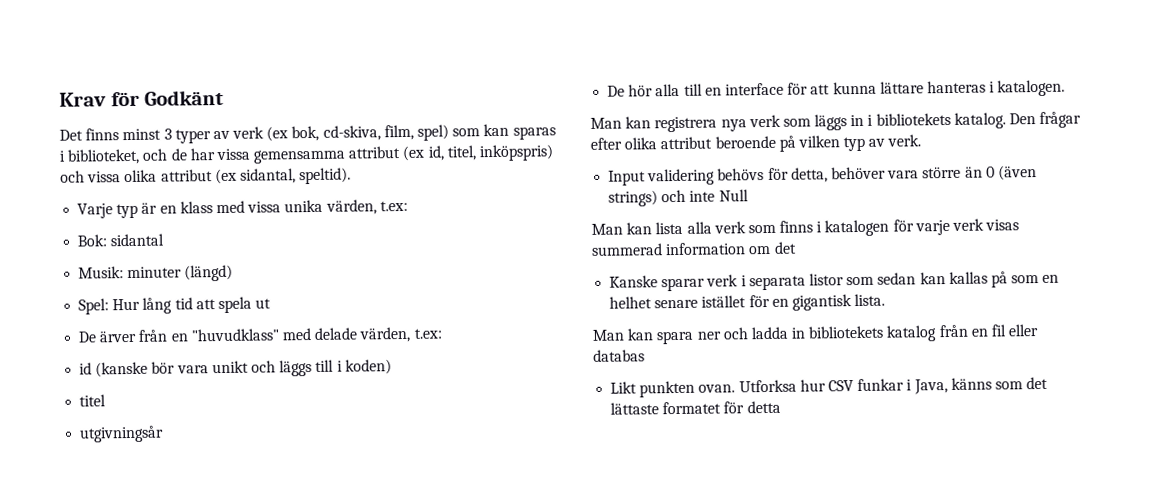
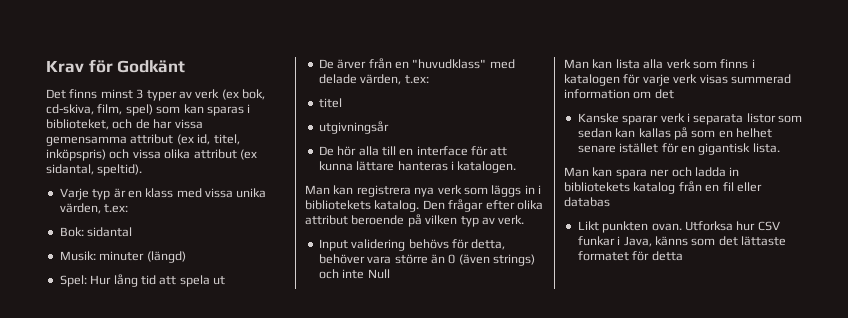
- id (kanske bör vara unikt och läggs till i koden)

